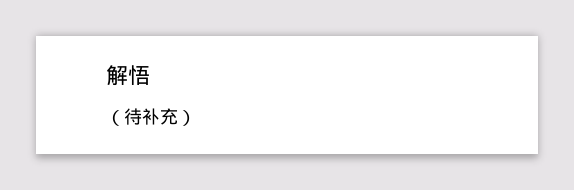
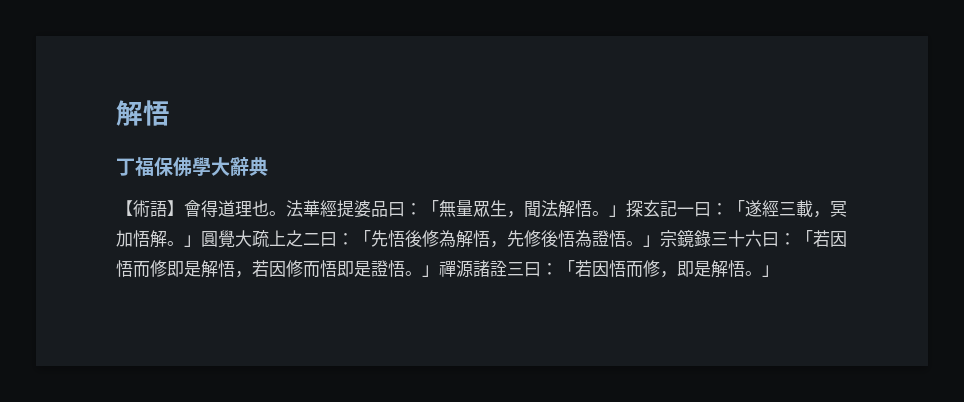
- （待补充）
+ 丁福保佛學大辭典
+ 【術語】會得道理也。法華經提婆品曰：「無量眾生，聞法解悟。」探玄記一曰：「遂經三載，冥加悟解。」圓覺大疏上之二曰：「先悟後修為解悟，先修後悟為證悟。」宗鏡錄三十六曰：「若因悟而修即是解悟，若因修而悟即是證悟。」禪源諸詮三曰：「若因悟而修，即是解悟。」

